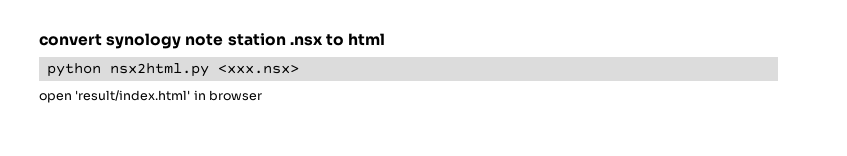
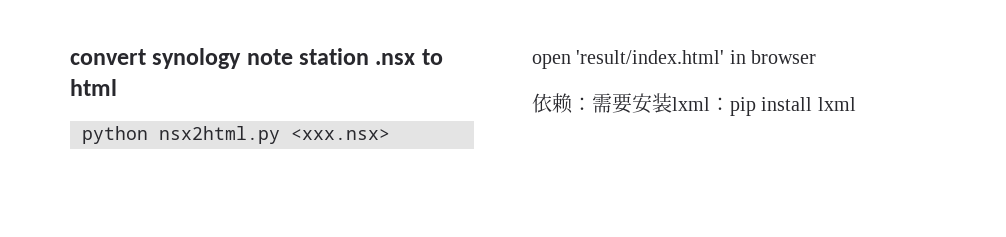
+ 依赖：需要安装lxml：pip install lxml

